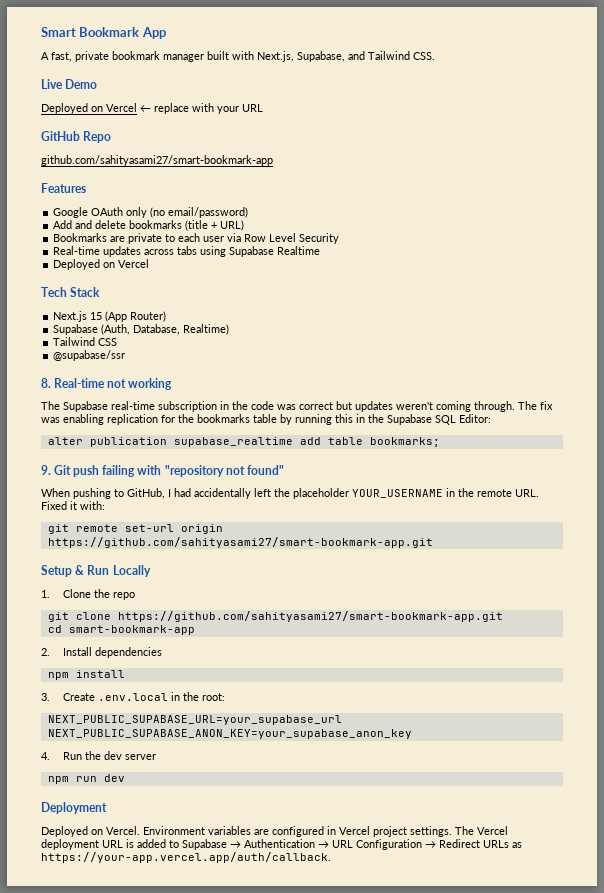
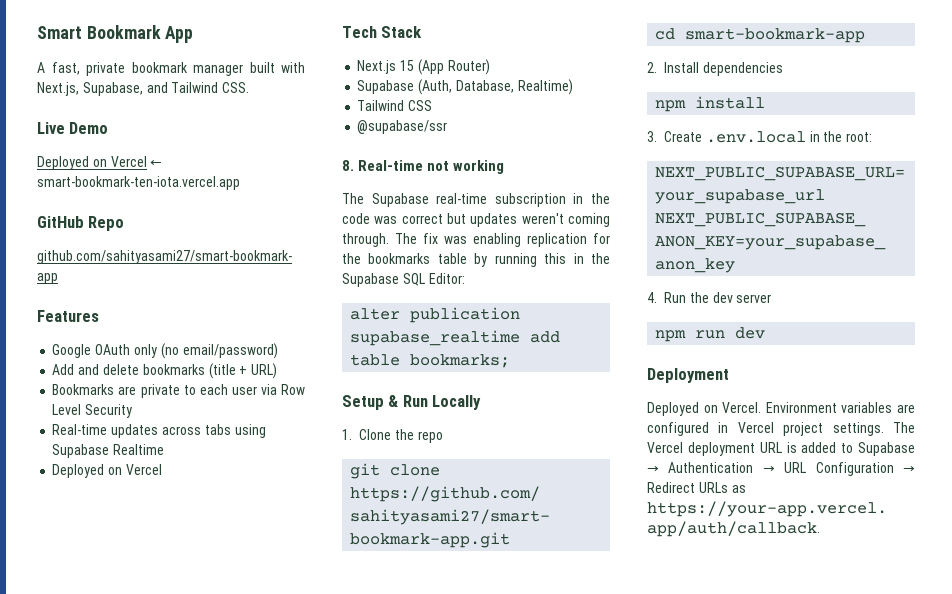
- Deployed on Vercel ← replace with your URL
+ Deployed on Vercel ← smart-bookmark-ten-iota.vercel.app
- 9. Git push failing with "repository not found"
- When pushing to GitHub, I had accidentally left the placeholder YOUR_USERNAME in the remote URL. Fixed it with:
- git remote set-url origin https://github.com/sahityasami27/smart-bookmark-app.git

